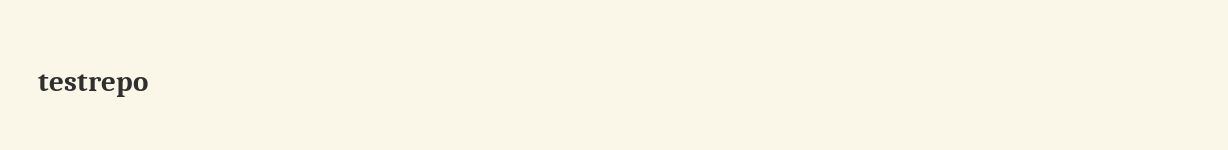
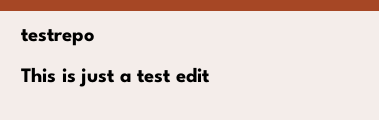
+ This is just a test edit

